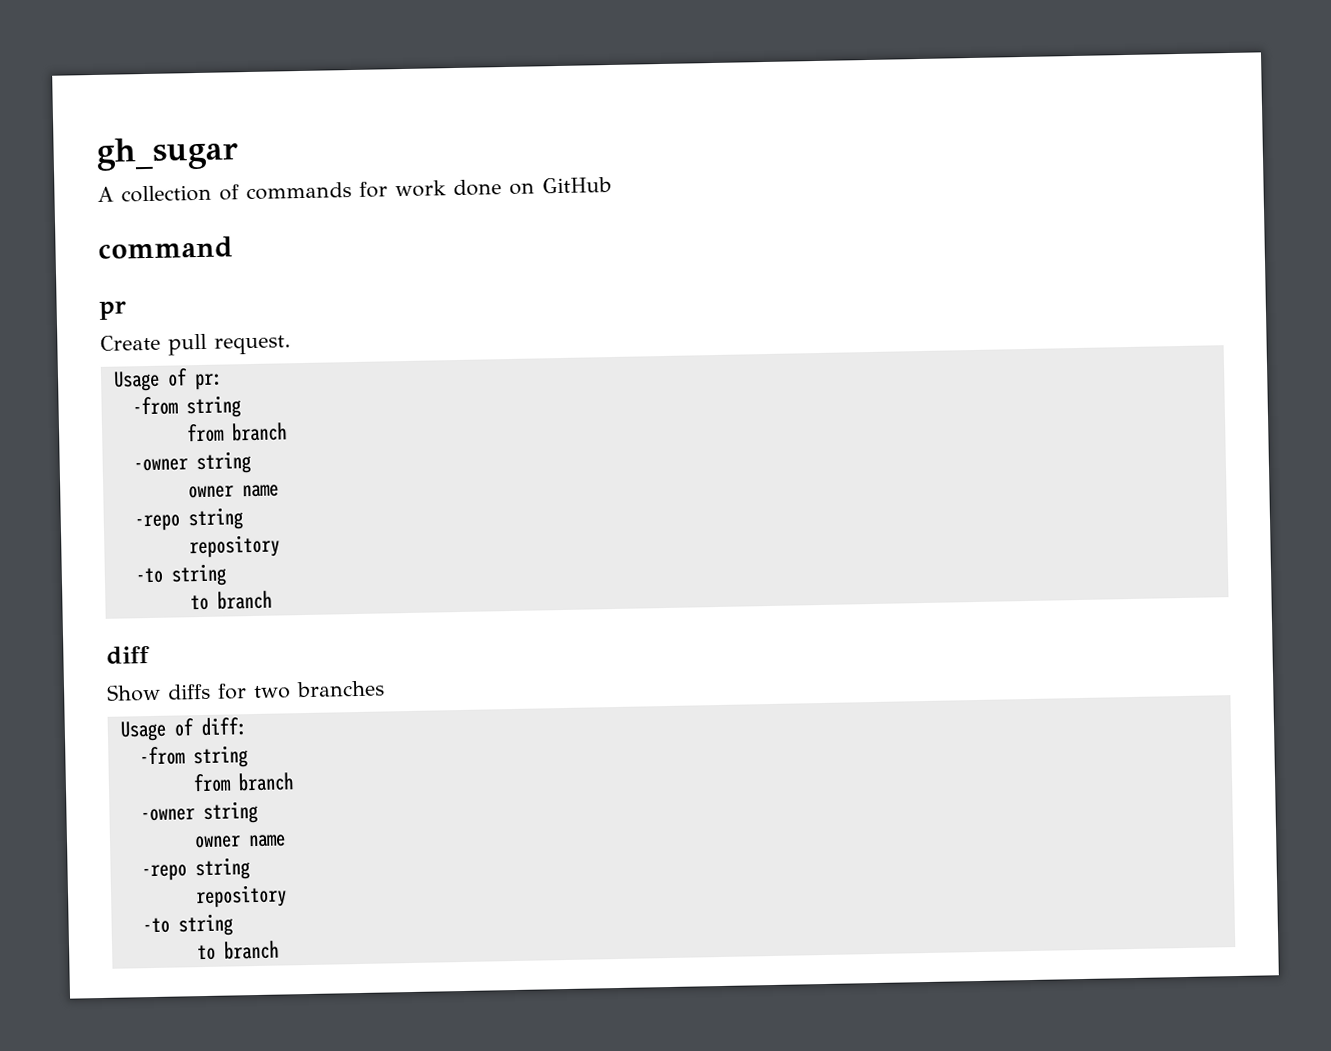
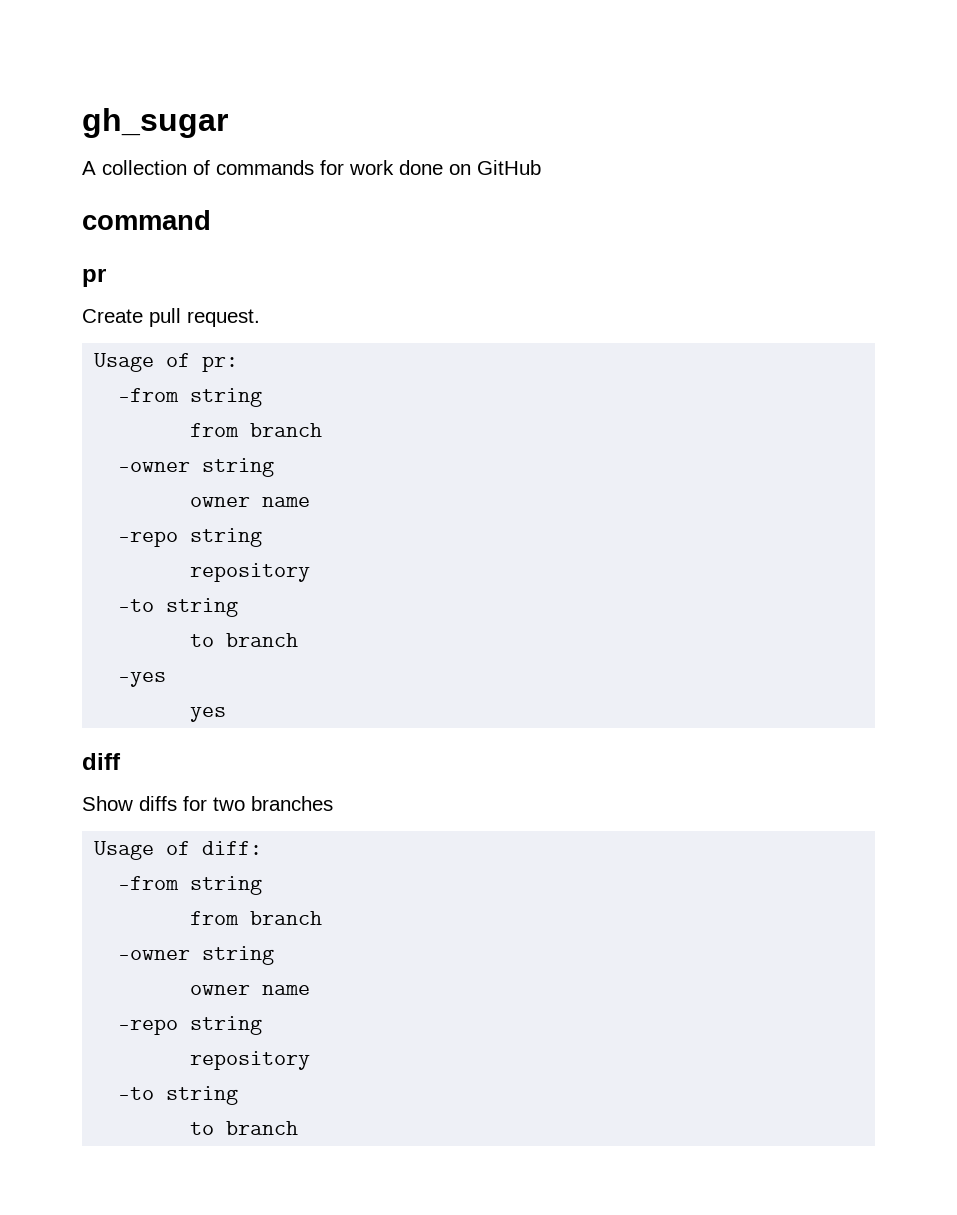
+ -yes
+ yes

